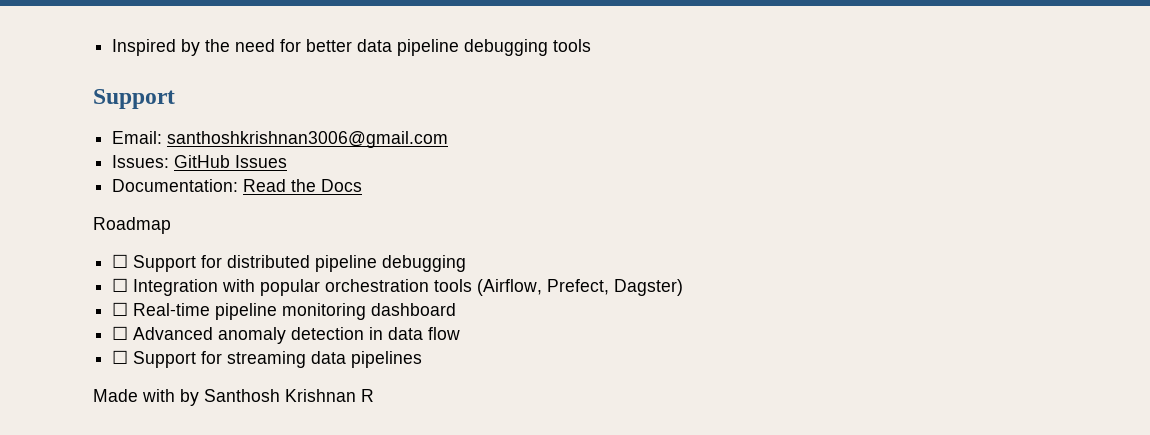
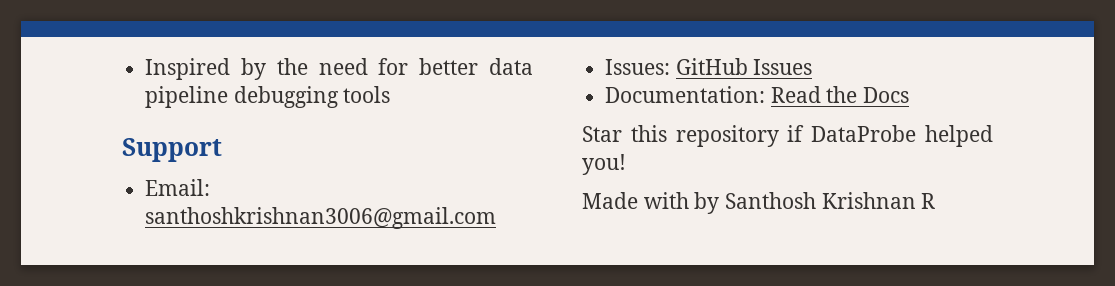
- Roadmap
- ☐ Support for distributed pipeline debugging
- ☐ Integration with popular orchestration tools (Airflow, Prefect, Dagster)
- ☐ Real-time pipeline monitoring dashboard
- ☐ Advanced anomaly detection in data flow
- ☐ Support for streaming data pipelines
+ Star this repository if DataProbe helped you!

